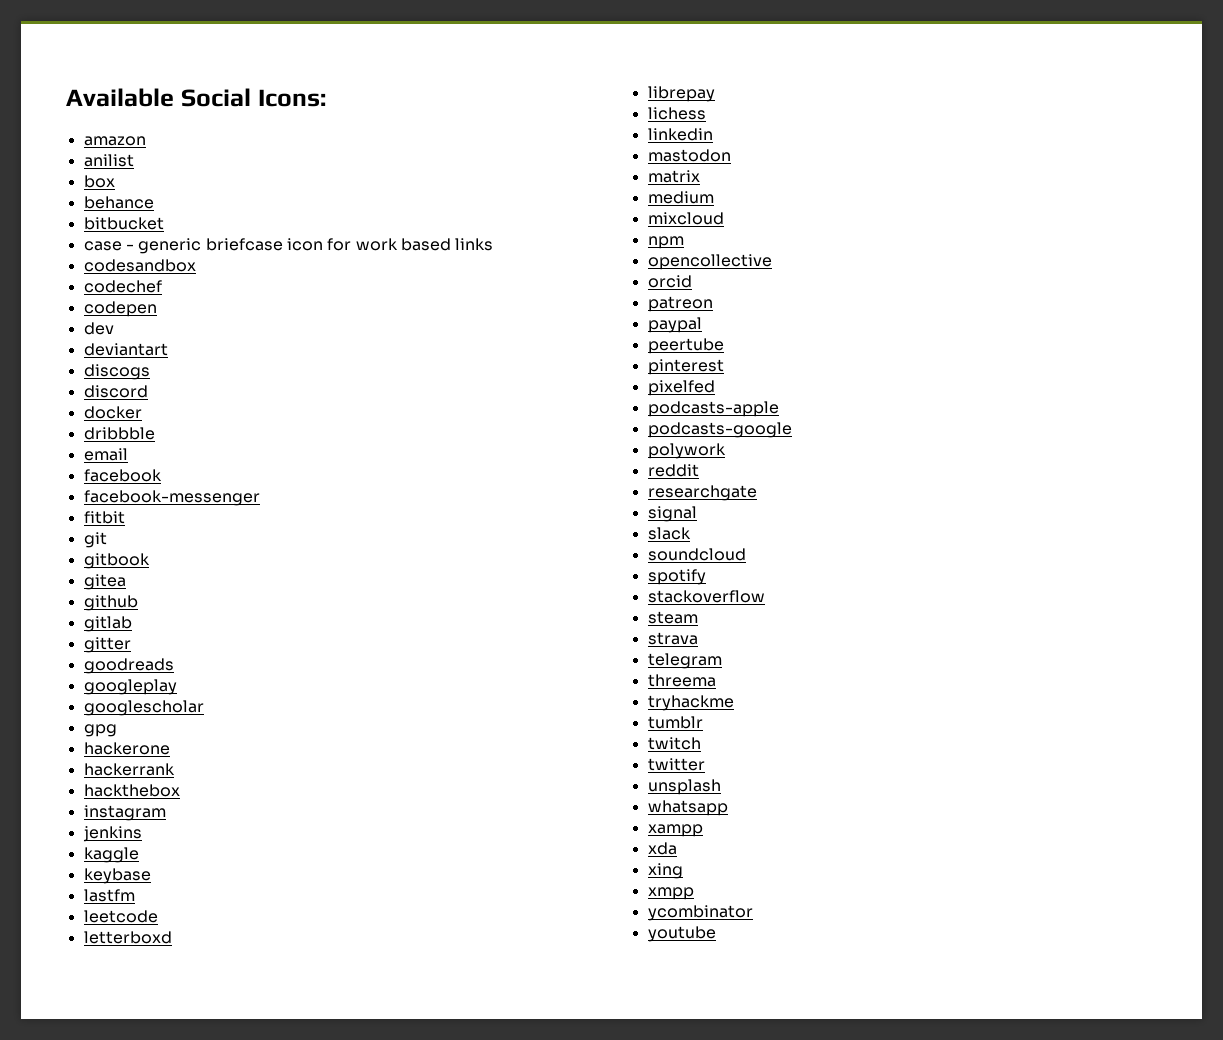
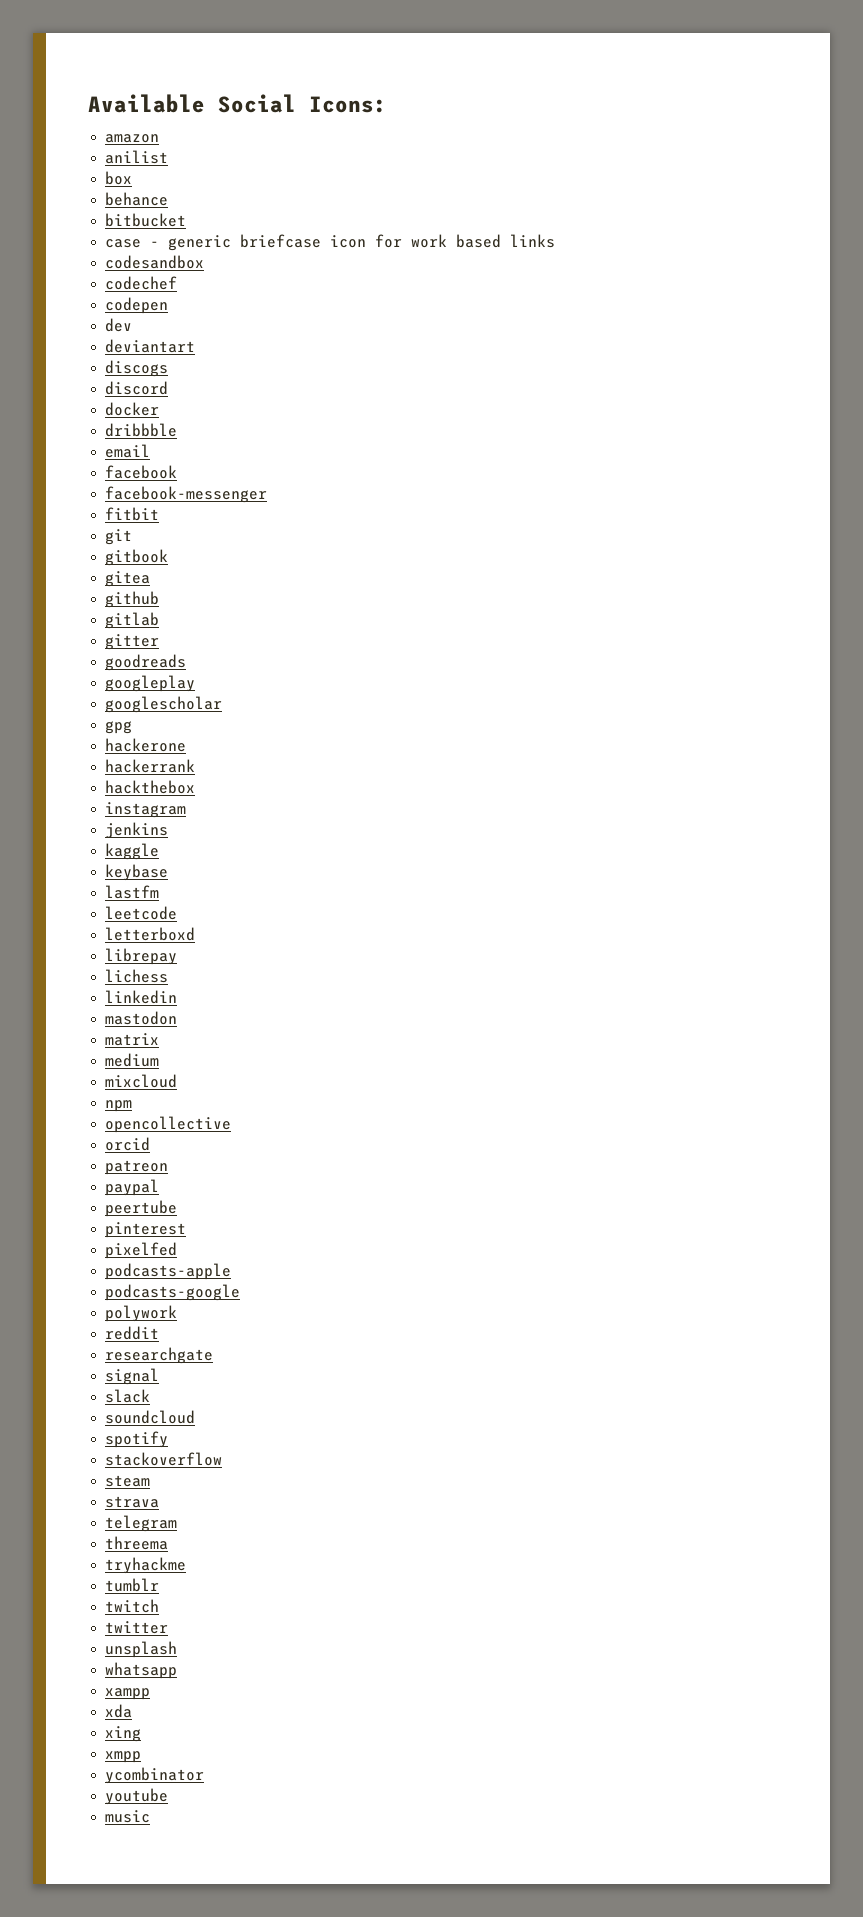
+ music

